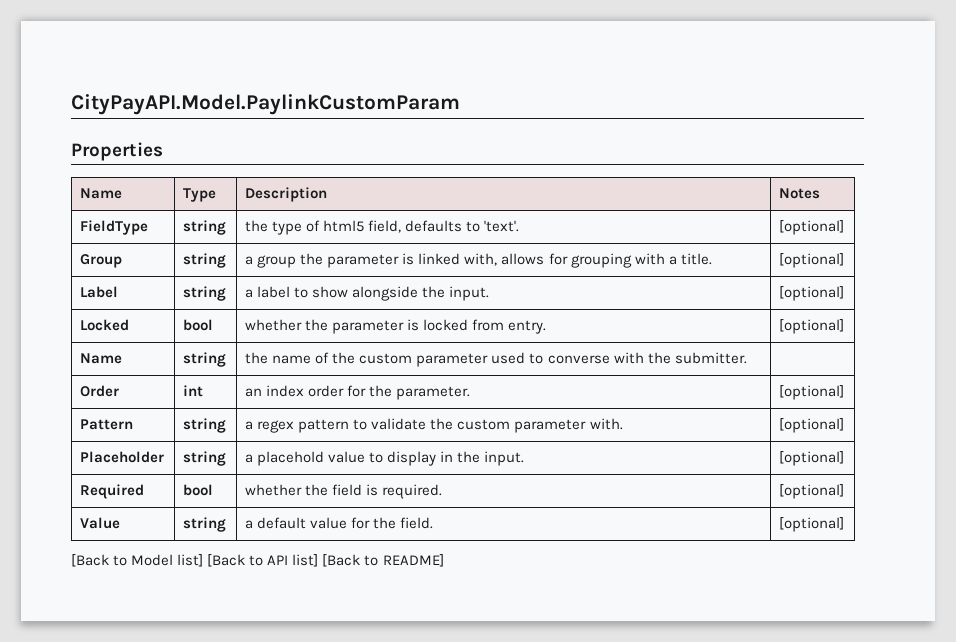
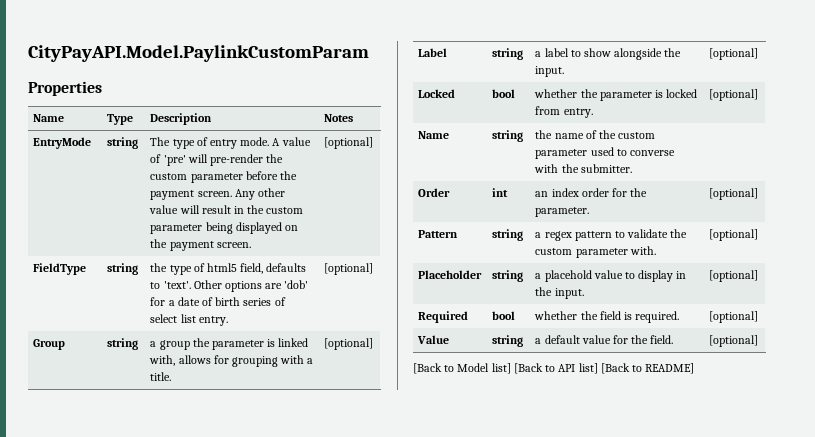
+ EntryMode | string | The type of entry mode. A value of 'pre' will pre-render the custom parameter before the payment screen. Any other value will result in the custom parameter being displayed on the payment screen. | [optional]
- FieldType | string | the type of html5 field, defaults to 'text'. | [optional]
+ FieldType | string | the type of html5 field, defaults to 'text'. Other options are 'dob' for a date of birth series of select list entry. | [optional]

